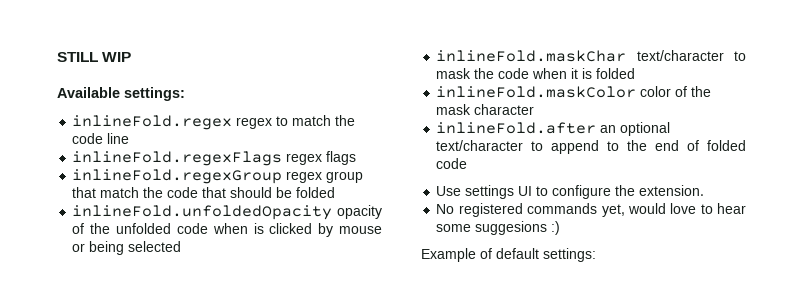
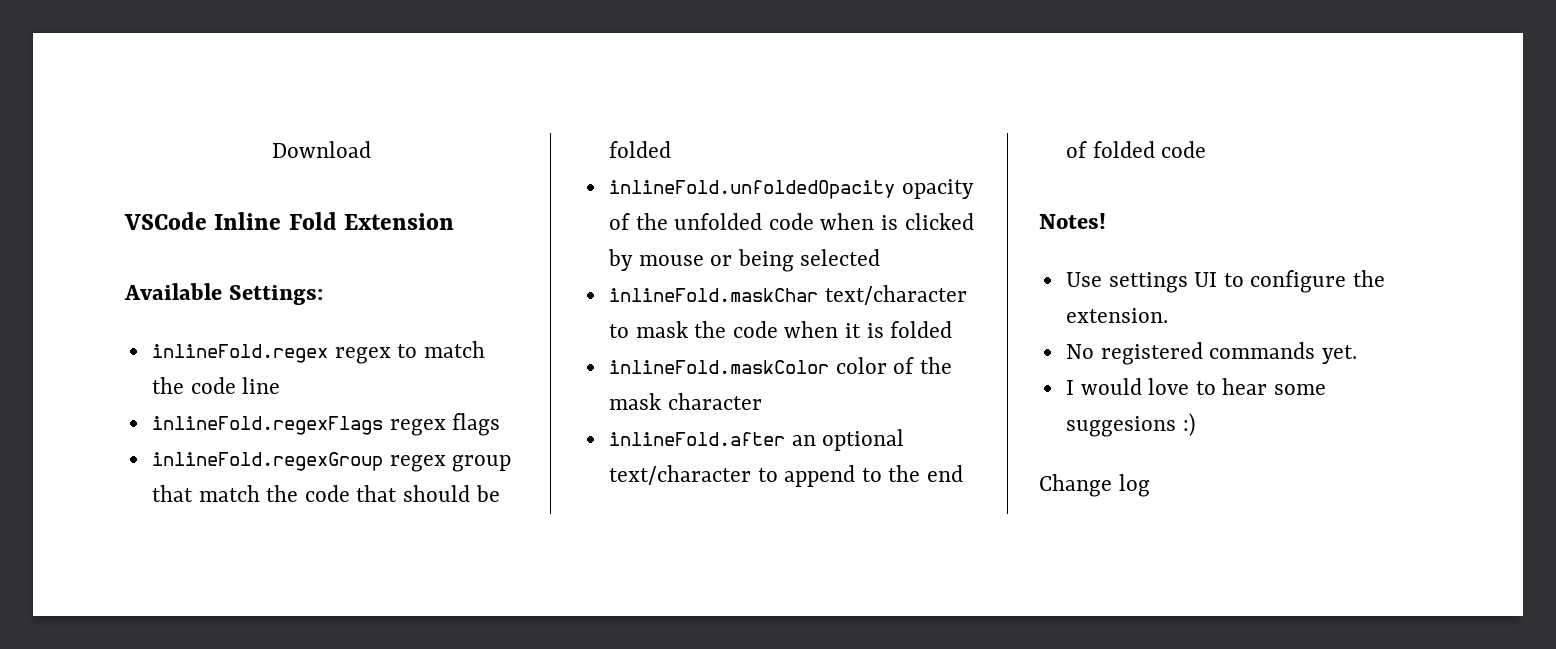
- STILL WIP
+ Download
+ VSCode Inline Fold Extension
- Available settings:
+ Available Settings:
+ Notes!
- No registered commands yet, would love to hear some suggesions :)
+ No registered commands yet.
+ I would love to hear some suggesions :)
- Example of default settings:
+ Change log

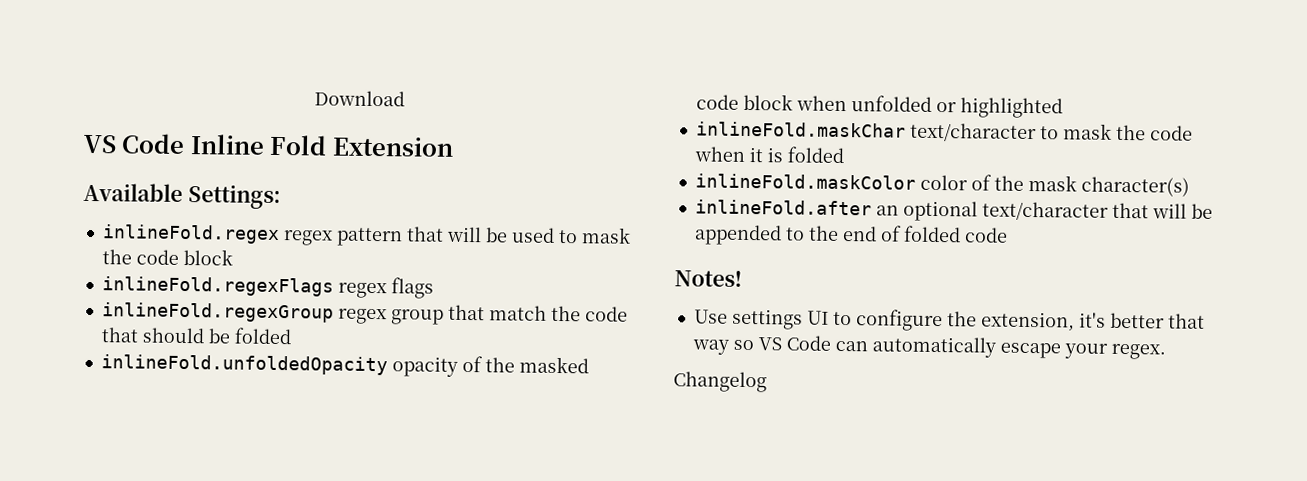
- VSCode Inline Fold Extension
+ VS Code Inline Fold Extension
- inlineFold.regex regex to match the code line
+ inlineFold.regex regex pattern that will be used to mask the code block
- inlineFold.unfoldedOpacity opacity of the unfolded code when is clicked by mouse or being selected
+ inlineFold.unfoldedOpacity opacity of the masked code block when unfolded or highlighted
- inlineFold.maskColor color of the mask character
+ inlineFold.maskColor color of the mask character(s)
- inlineFold.after an optional text/character to append to the end of folded code
+ inlineFold.after an optional text/character that will be appended to the end of folded code
- Use settings UI to configure the extension.
- No registered commands yet.
- I would love to hear some suggesions :)
- Change log
+ Use settings UI to configure the extension, it's better that way so VS Code can automatically escape your regex.
+ Changelog

